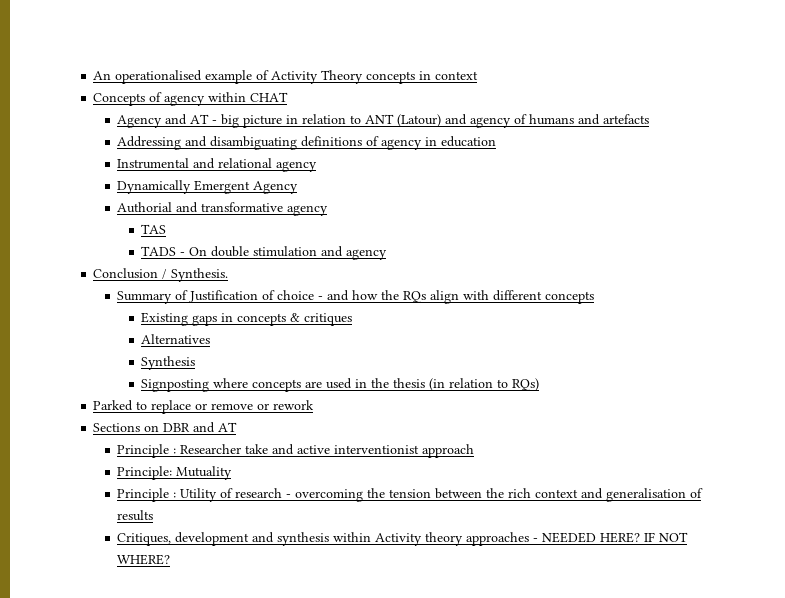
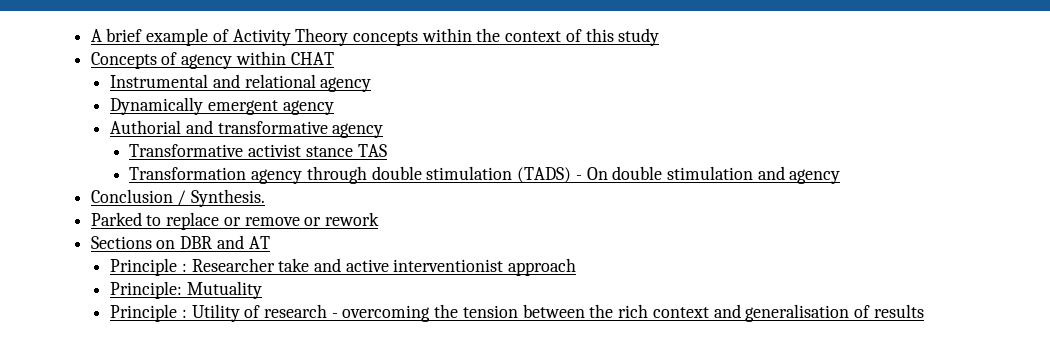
- An operationalised example of Activity Theory concepts in context
+ A brief example of Activity Theory concepts within the context of this study
- Agency and AT - big picture in relation to ANT (Latour) and agency of humans and artefacts
- Addressing and disambiguating definitions of agency in education
- Dynamically Emergent Agency
+ Dynamically emergent agency
- TAS
- TADS - On double stimulation and agency
+ Transformative activist stance TAS
+ Transformation agency through double stimulation (TADS) - On double stimulation and agency
- Summary of Justification of choice - and how the RQs align with different concepts
- Existing gaps in concepts & critiques
- Alternatives
- Synthesis
- Signposting where concepts are used in the thesis (in relation to RQs)
- Critiques, development and synthesis within Activity theory approaches - NEEDED HERE? IF NOT WHERE?

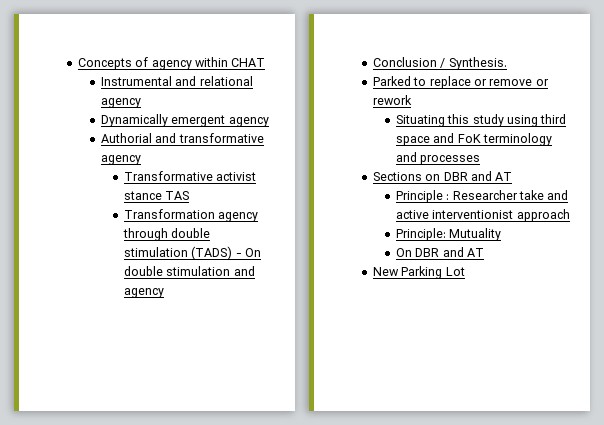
- A brief example of Activity Theory concepts within the context of this study
+ Situating this study using third space and FoK terminology and processes
- Principle : Utility of research - overcoming the tension between the rich context and generalisation of results
+ On DBR and AT
+ New Parking Lot

